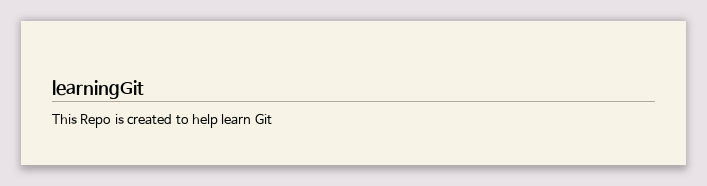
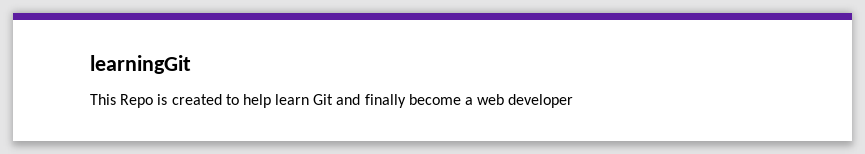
- This Repo is created to help learn Git
+ This Repo is created to help learn Git and finally become a web developer

